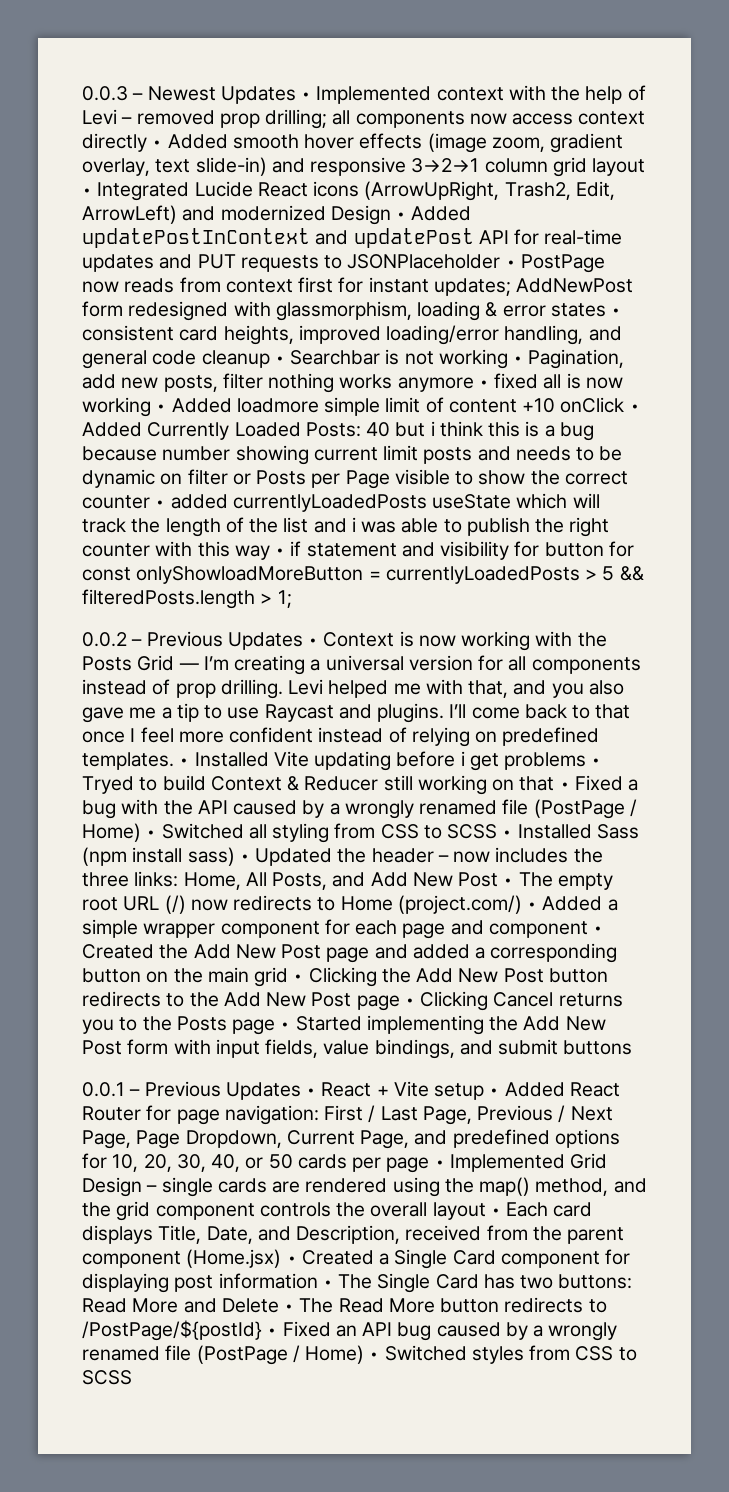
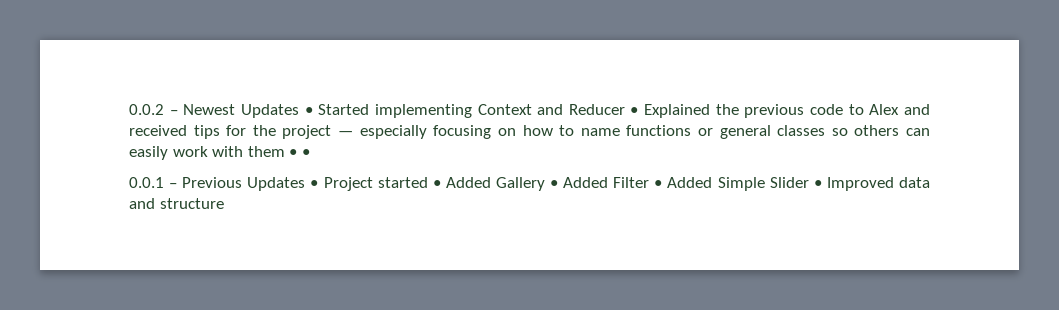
- 0.0.3 – Newest Updates • Implemented context with the help of Levi – removed prop drilling; all components now access context directly • Added smooth hover effects (image zoom, gradient overlay, text slide-in) and responsive 3→2→1 column grid layout • Integrated Lucide React icons (ArrowUpRight, Trash2, Edit, ArrowLeft) and modernized Design • Added updatePostInContext and updatePost API for real-time updates and PUT requests to JSONPlaceholder • PostPage now reads from context first for instant updates; AddNewPost form redesigned with glassmorphism, loading & error states • consistent card heights, improved loading/error handling, and general code cleanup • Searchbar is not working • Pagination, add new posts, filter nothing works anymore • fixed all is now working • Added loadmore simple limit of content +10 onClick • Added Currently Loaded Posts: 40 but i think this is a bug because number showing current limit posts and needs to be dynamic on filter or Posts per Page visible to show the correct counter • added currentlyLoadedPosts useState which will track the length of the list and i was able to publish the right counter with this way • if statement and visibility for button for const onlyShowloadMoreButton = currentlyLoadedPosts > 5 && filteredPosts.length > 1;
- 0.0.2 – Previous Updates • Context is now working with the Posts Grid — I’m creating a universal version for all components instead of prop drilling. Levi helped me with that, and you also gave me a tip to use Raycast and plugins. I’ll come back to that once I feel more confident instead of relying on predefined templates. • Installed Vite updating before i get problems • Tryed to build Context & Reducer still working on that • Fixed a bug with the API caused by a wrongly renamed file (PostPage / Home) • Switched all styling from CSS to SCSS • Installed Sass (npm install sass) • Updated the header – now includes the three links: Home, All Posts, and Add New Post • The empty root URL (/) now redirects to Home (project.com/) • Added a simple wrapper component for each page and component • Created the Add New Post page and added a corresponding button on the main grid • Clicking the Add New Post button redirects to the Add New Post page • Clicking Cancel returns you to the Posts page • Started implementing the Add New Post form with input fields, value bindings, and submit buttons
+ 0.0.2 – Newest Updates • Started implementing Context and Reducer • Explained the previous code to Alex and received tips for the project — especially focusing on how to name functions or general classes so others can easily work with them • •
- 0.0.1 – Previous Updates • React + Vite setup • Added React Router for page navigation: First / Last Page, Previous / Next Page, Page Dropdown, Current Page, and predefined options for 10, 20, 30, 40, or 50 cards per page • Implemented Grid Design – single cards are rendered using the map() method, and the grid component controls the overall layout • Each card displays Title, Date, and Description, received from the parent component (Home.jsx) • Created a Single Card component for displaying post information • The Single Card has two buttons: Read More and Delete • The Read More button redirects to /PostPage/${postId} • Fixed an API bug caused by a wrongly renamed file (PostPage / Home) • Switched styles from CSS to SCSS
+ 0.0.1 – Previous Updates • Project started • Added Gallery • Added Filter • Added Simple Slider • Improved data and structure

